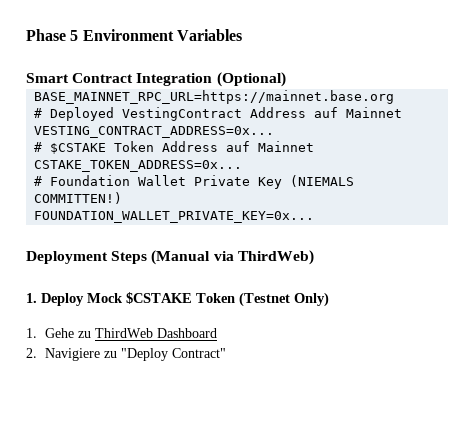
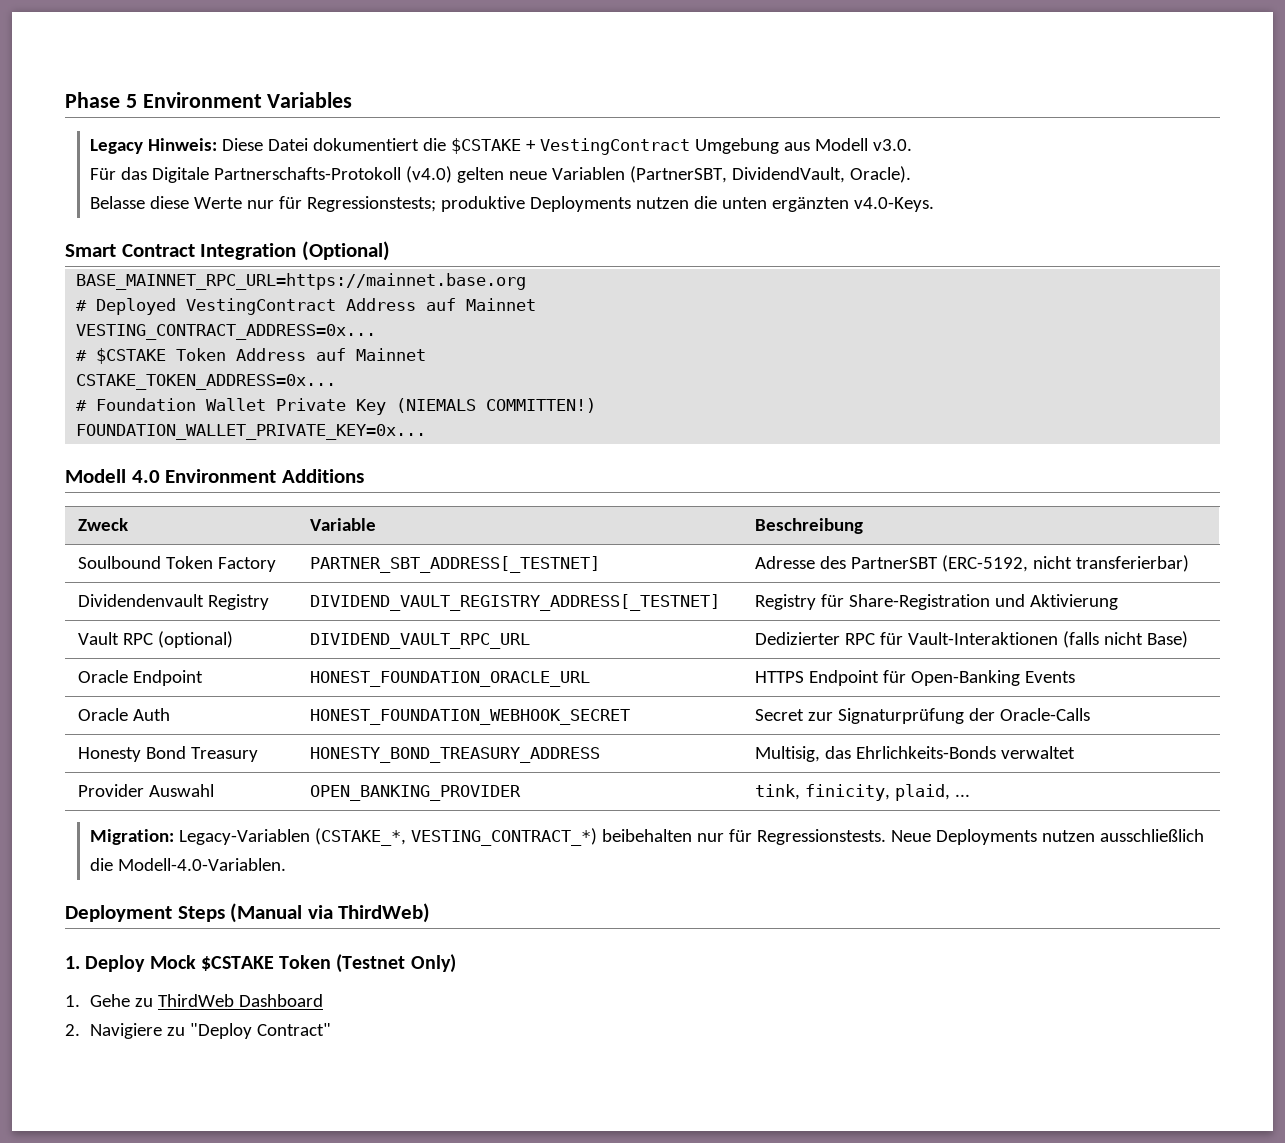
+ Legacy Hinweis: Diese Datei dokumentiert die $CSTAKE + VestingContract Umgebung aus Modell v3.0.
+ Für das Digitale Partnerschafts-Protokoll (v4.0) gelten neue Variablen (PartnerSBT, DividendVault, Oracle).
+ Belasse diese Werte nur für Regressionstests; produktive Deployments nutzen die unten ergänzten v4.0-Keys.
+ Modell 4.0 Environment Additions
+ Zweck | Variable | Beschreibung
+ Soulbound Token Factory | PARTNER_SBT_ADDRESS[_TESTNET] | Adresse des PartnerSBT (ERC-5192, nicht transferierbar)
+ Dividendenvault Registry | DIVIDEND_VAULT_REGISTRY_ADDRESS[_TESTNET] | Registry für Share-Registration und Aktivierung
+ Vault RPC (optional) | DIVIDEND_VAULT_RPC_URL | Dedizierter RPC für Vault-Interaktionen (falls nicht Base)
+ Oracle Endpoint | HONEST_FOUNDATION_ORACLE_URL | HTTPS Endpoint für Open-Banking Events
+ Oracle Auth | HONEST_FOUNDATION_WEBHOOK_SECRET | Secret zur Signaturprüfung der Oracle-Calls
+ Honesty Bond Treasury | HONESTY_BOND_TREASURY_ADDRESS | Multisig, das Ehrlichkeits-Bonds verwaltet
+ Provider Auswahl | OPEN_BANKING_PROVIDER | tink, finicity, plaid, ...
+ Migration: Legacy-Variablen (CSTAKE_*, VESTING_CONTRACT_*) beibehalten nur für Regressionstests. Neue Deployments nutzen ausschließlich die Modell-4.0-Variablen.

